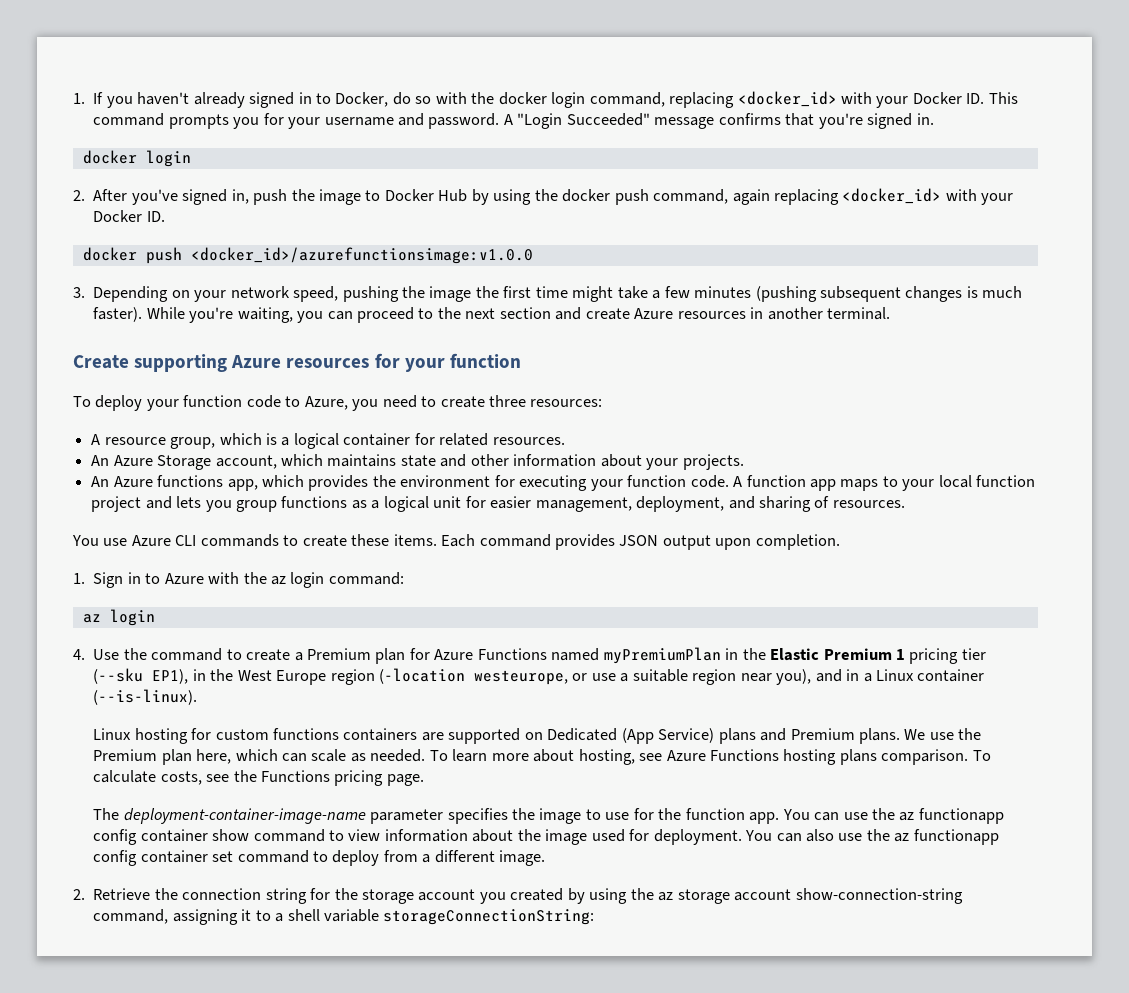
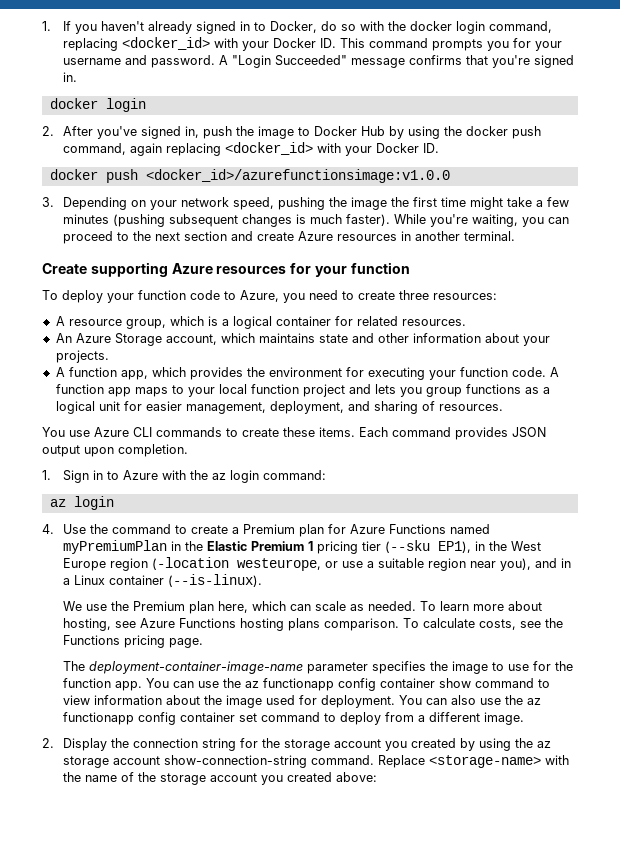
- An Azure functions app, which provides the environment for executing your function code.
+ A function app, which provides the environment for executing your function code.
- Linux hosting for custom functions containers are supported on Dedicated (App Service) plans and Premium plans.
- 2. Retrieve the connection string for the storage account you created by using the az storage account show-connection-string command, assigning it to a shell variable storageConnectionString:
+ 2. Display the connection string for the storage account you created by using the az storage account show-connection-string command. Replace <storage-name> with the name of the storage account you created above:

